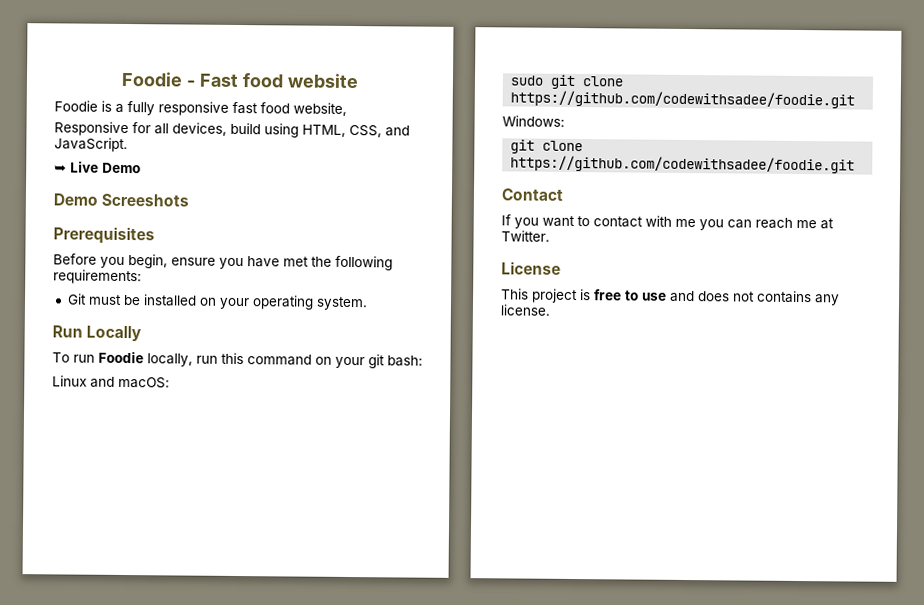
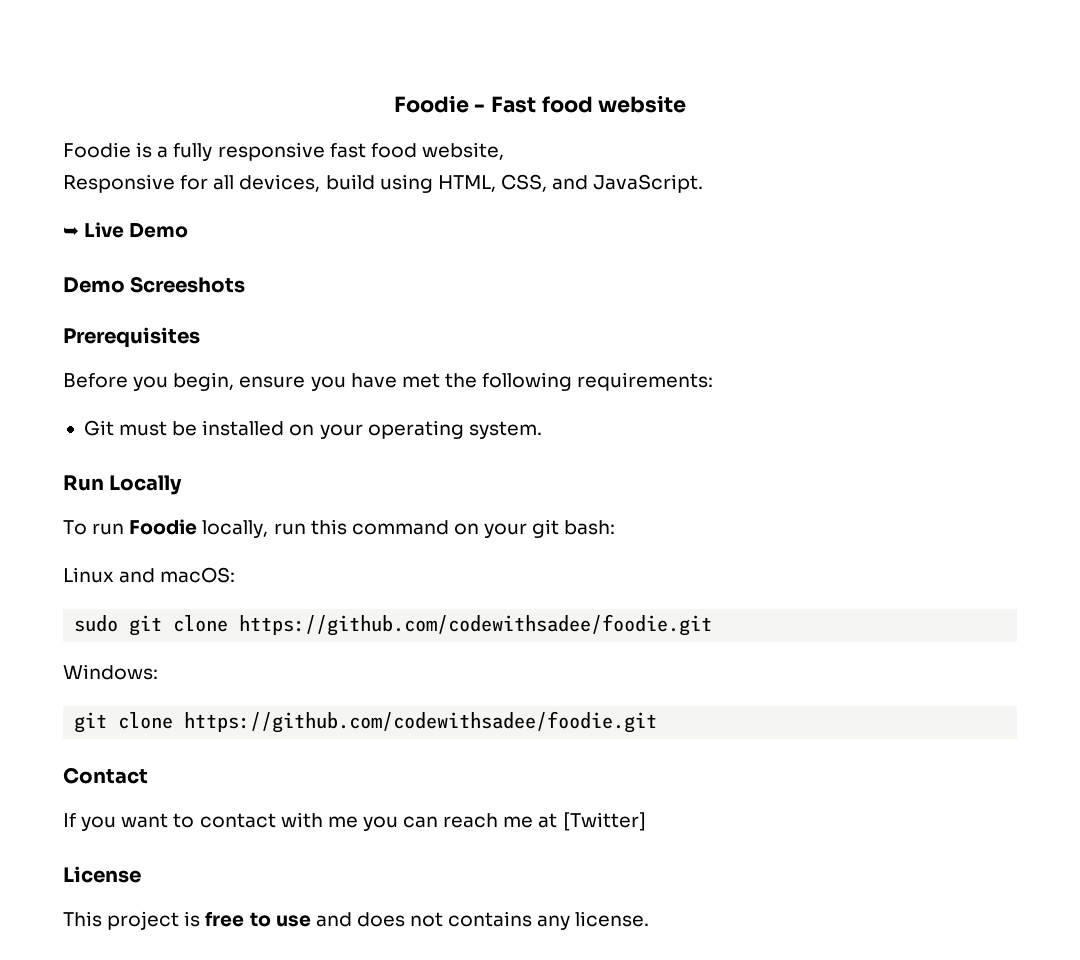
- If you want to contact with me you can reach me at Twitter.
+ If you want to contact with me you can reach me at [Twitter]

